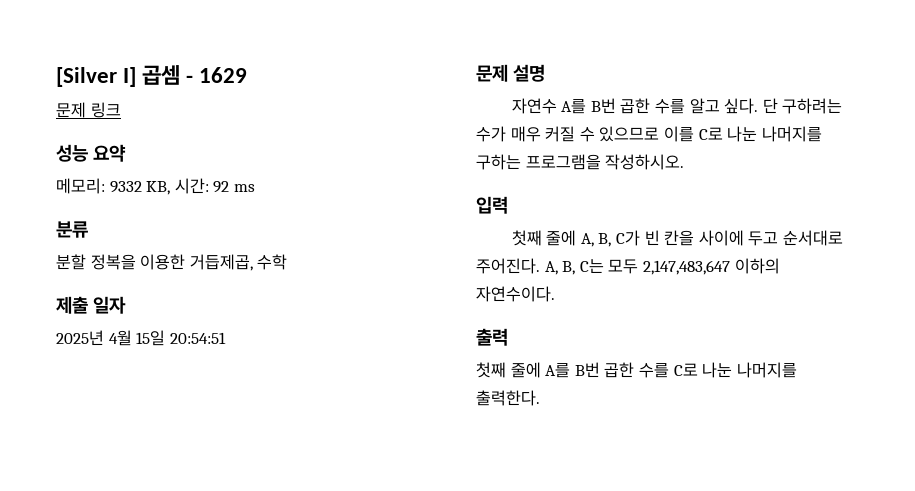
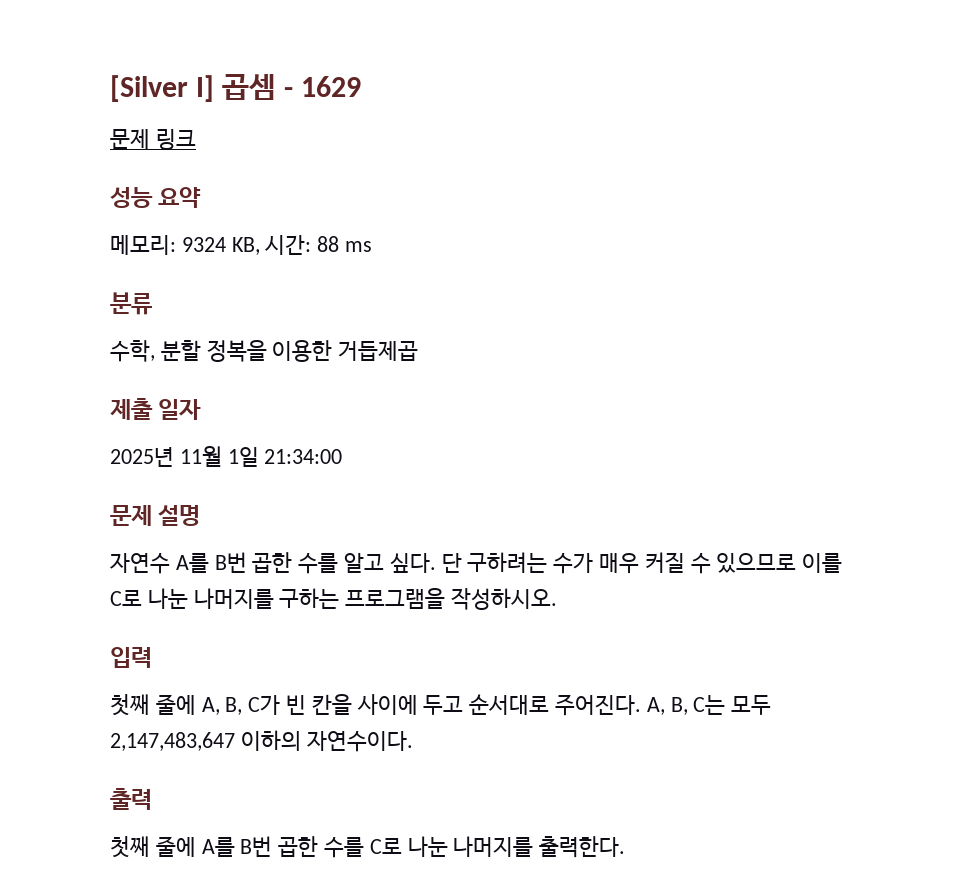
- 메모리: 9332 KB, 시간: 92 ms
+ 메모리: 9324 KB, 시간: 88 ms
- 분할 정복을 이용한 거듭제곱, 수학
+ 수학, 분할 정복을 이용한 거듭제곱
- 2025년 4월 15일 20:54:51
+ 2025년 11월 1일 21:34:00

